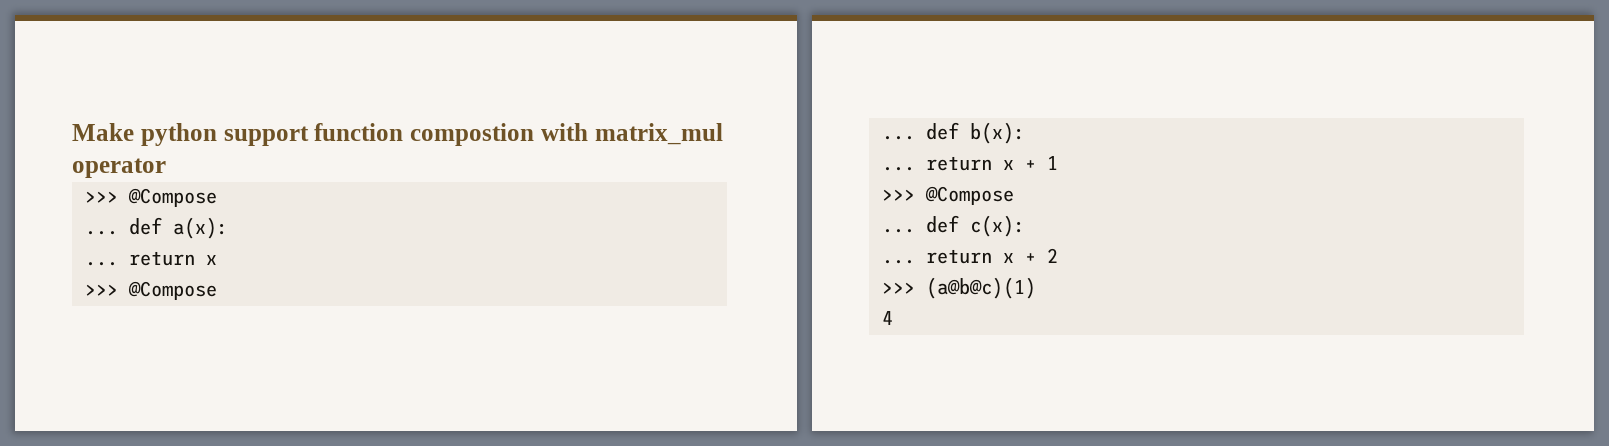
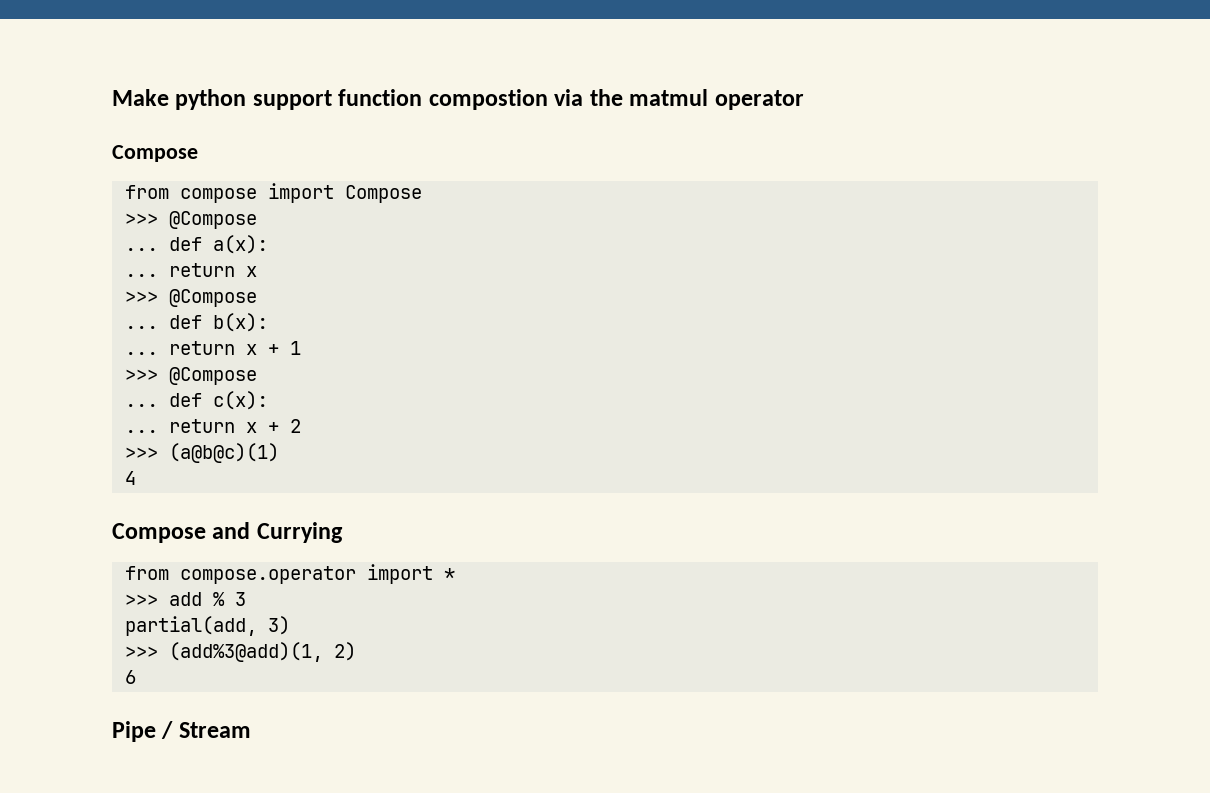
- Make python support function compostion with matrix_mul operator
+ Make python support function compostion via the matmul operator
+ Compose
+ from compose import Compose
+ Compose and Currying
+ from compose.operator import *
+ >>> add % 3
+ partial(add, 3)
+ >>> (add%3@add)(1, 2)
+ 6
+ Pipe / Stream

